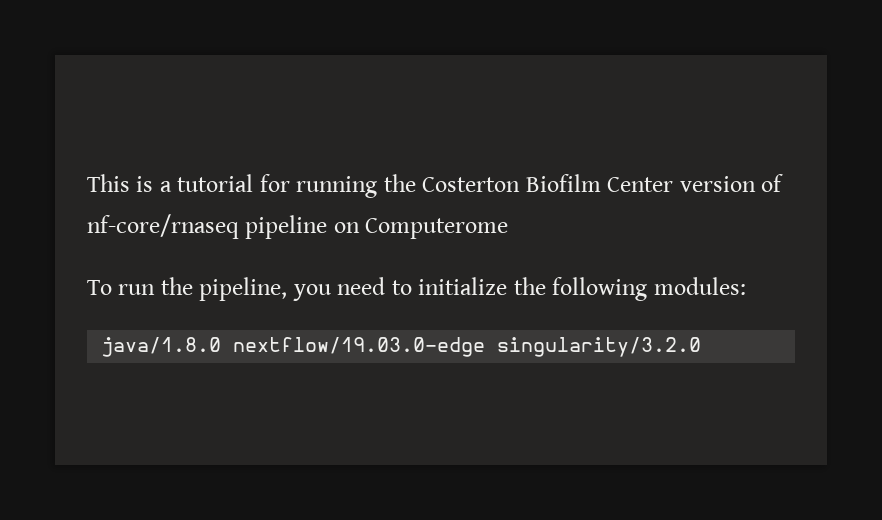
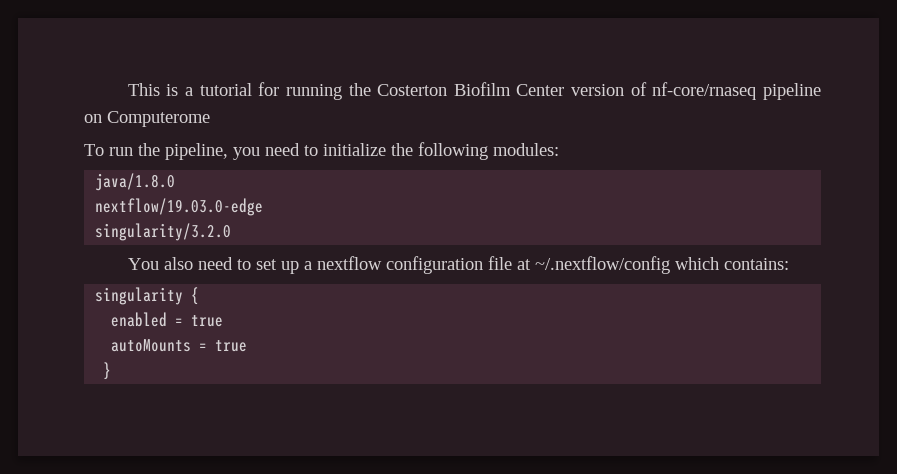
- java/1.8.0 nextflow/19.03.0-edge singularity/3.2.0
+ java/1.8.0
+ nextflow/19.03.0-edge
+ singularity/3.2.0
+ You also need to set up a nextflow configuration file at ~/.nextflow/config which contains:
+ singularity {
+ enabled = true
+ autoMounts = true
+ }

